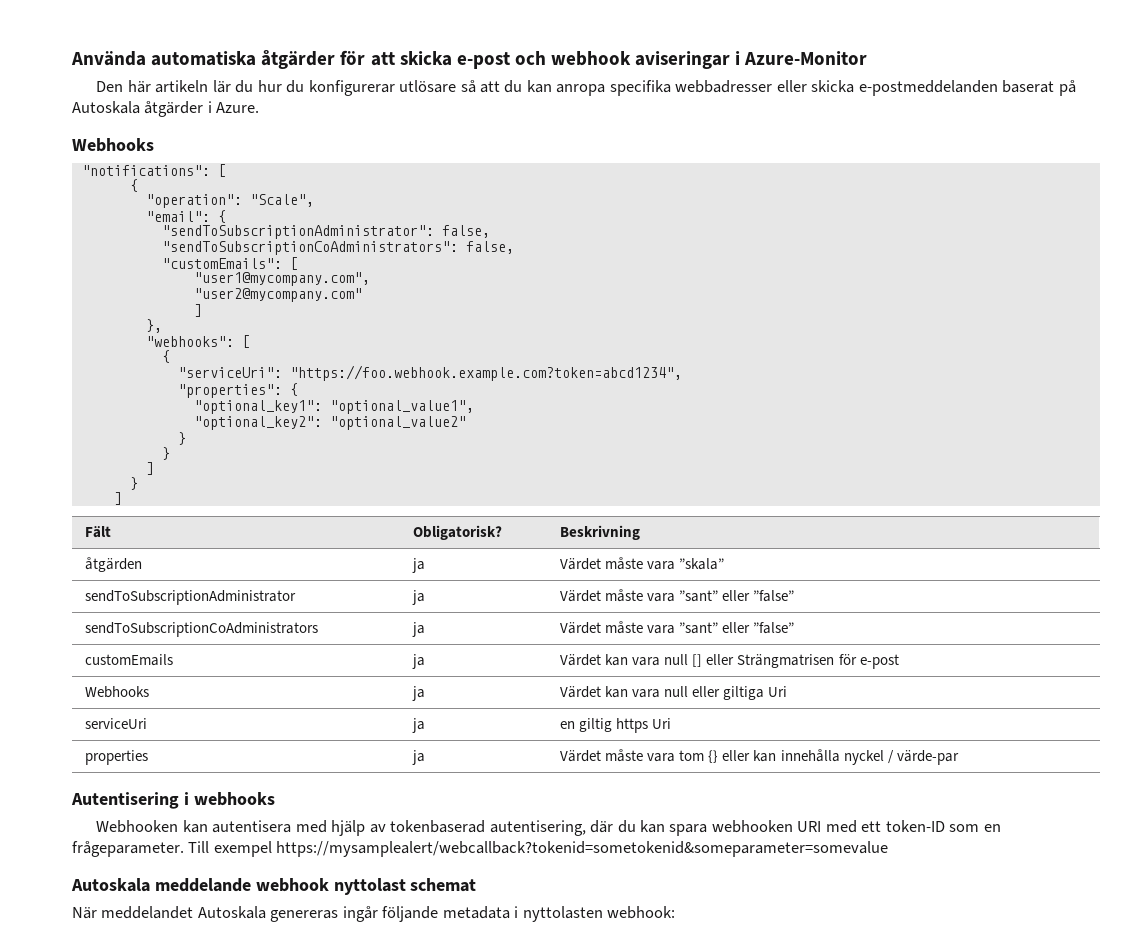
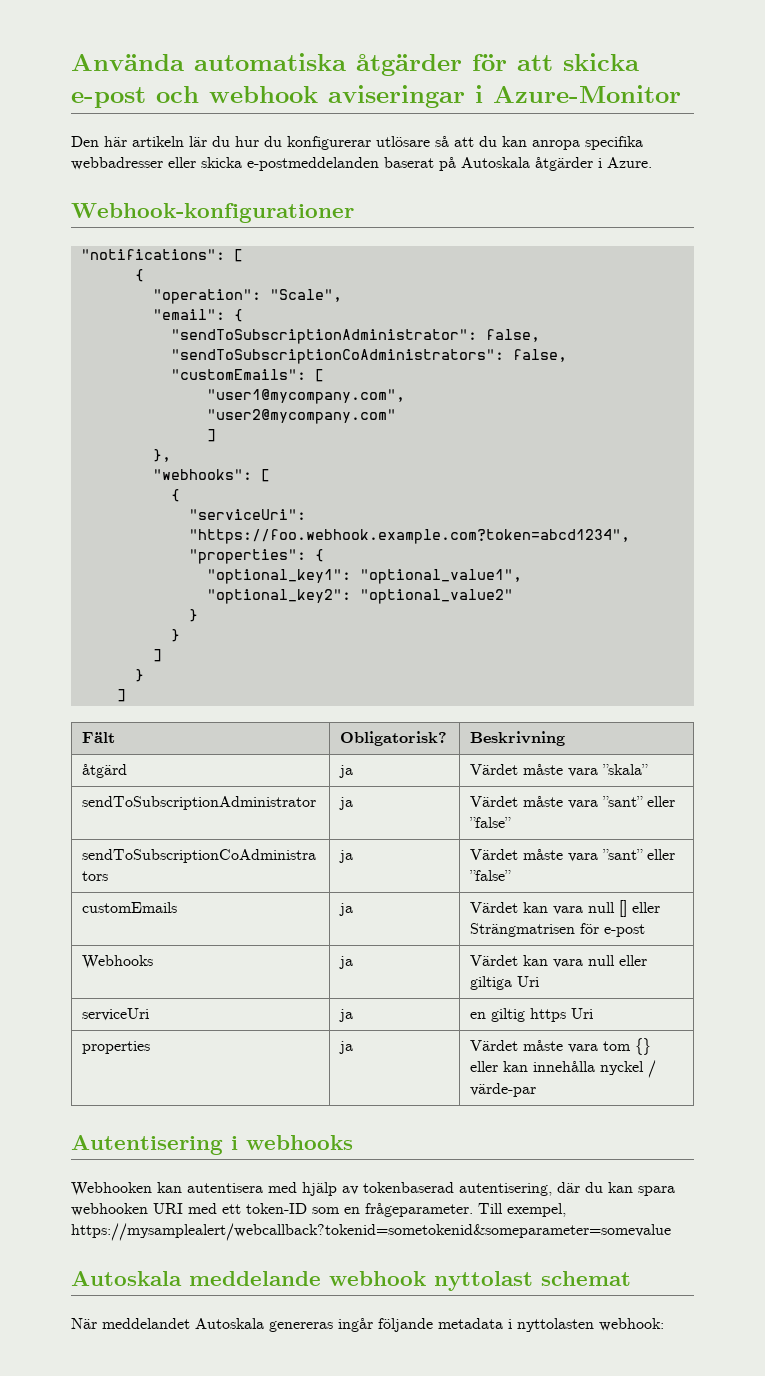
  Den här artikeln lär du hur du konfigurerar utlösare så att du kan anropa specifika webbadresser eller skicka e-postmeddelanden baserat på Autoskala åtgärder i Azure.
- Webhooks
+ Webhook-konfigurationer
- åtgärden | ja | Värdet måste vara ”skala”
+ åtgärd | ja | Värdet måste vara ”skala”
- Till exempel https://mysamplealert/webcallback?tokenid=sometokenid&someparameter=somevalue
+ Till exempel, https://mysamplealert/webcallback?tokenid=sometokenid&someparameter=somevalue

